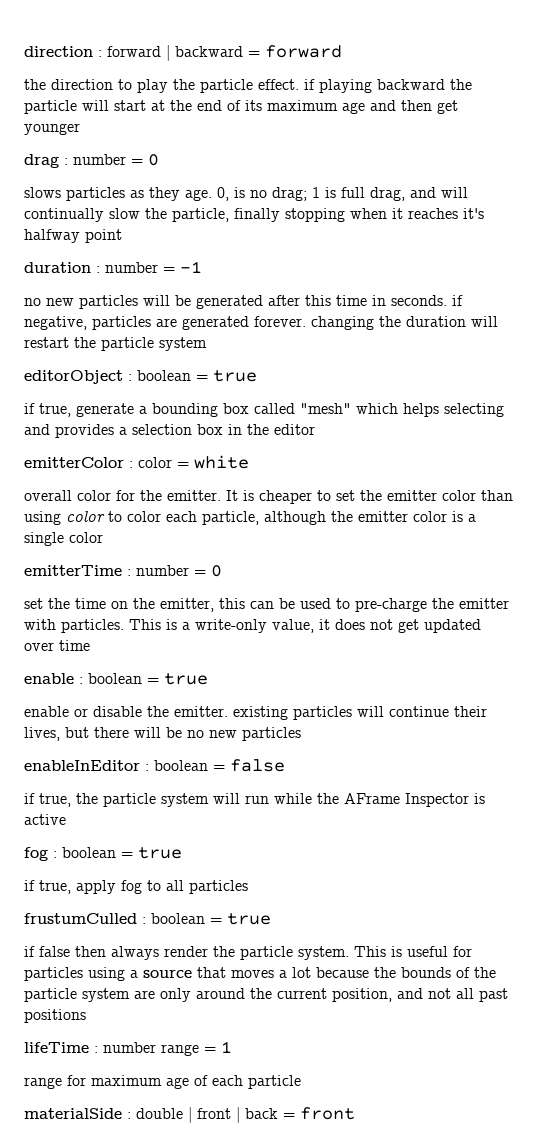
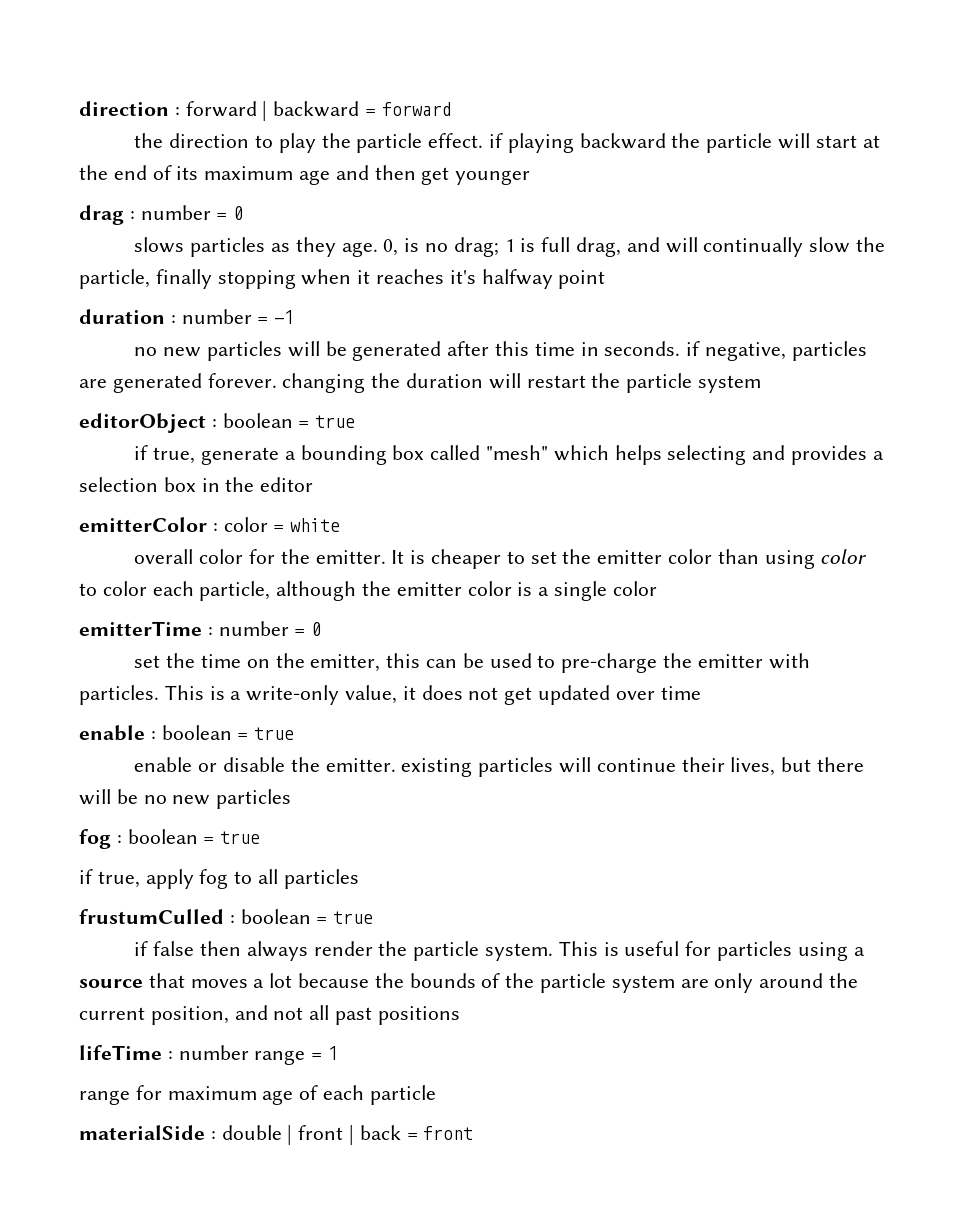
- enableInEditor : boolean = false
- if true, the particle system will run while the AFrame Inspector is active

